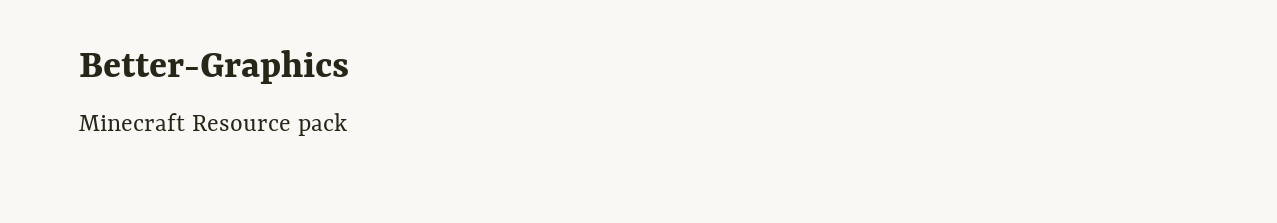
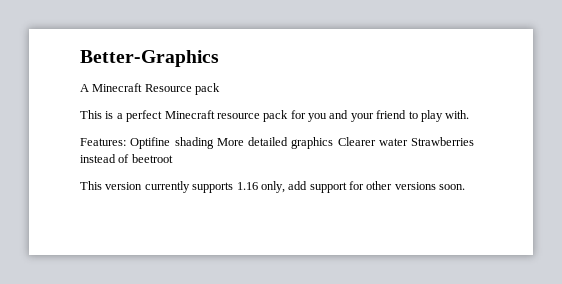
- Minecraft Resource pack
+ A Minecraft Resource pack
+ This is a perfect Minecraft resource pack for you and your friend to play with.
+ Features: Optifine shading More detailed graphics Clearer water Strawberries instead of beetroot
+ This version currently supports 1.16 only, add support for other versions soon.

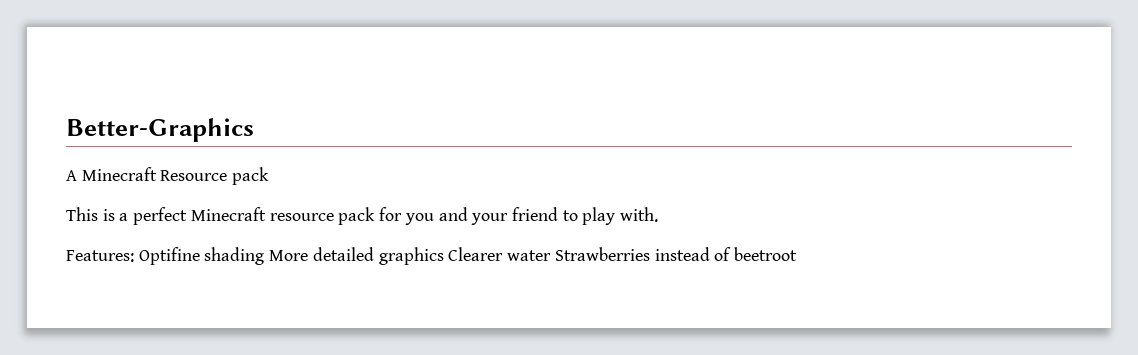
- This version currently supports 1.16 only, add support for other versions soon.

